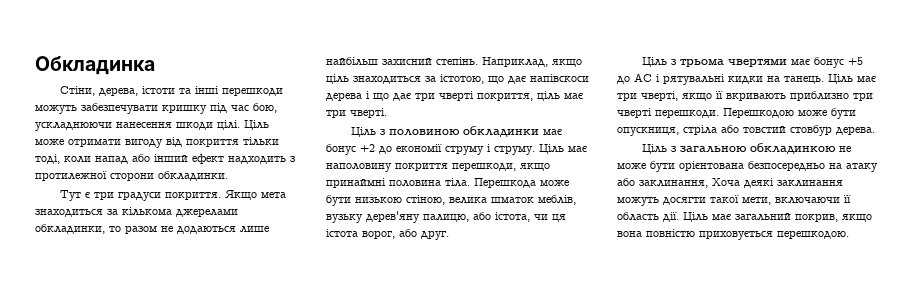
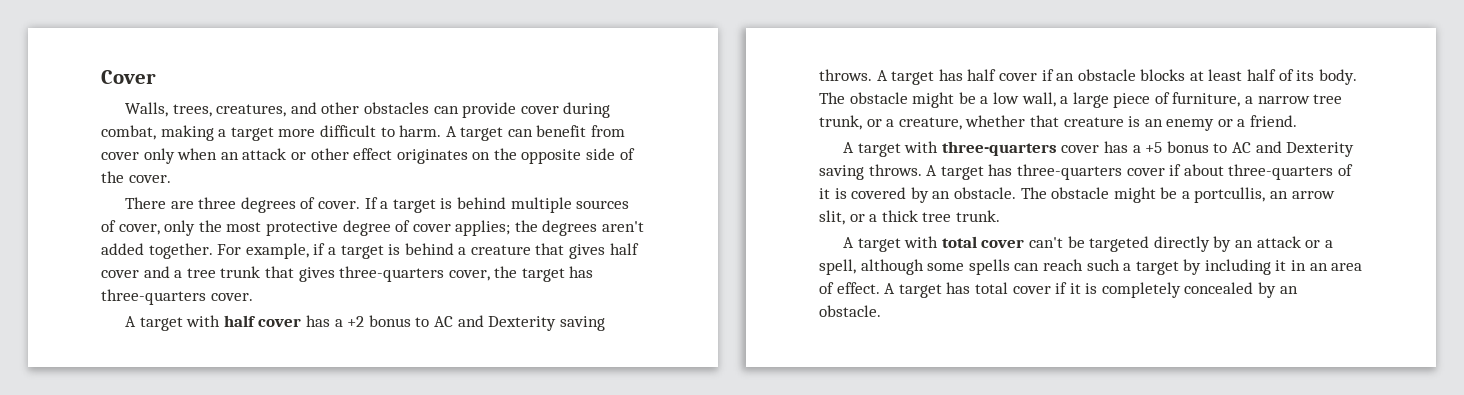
- Обкладинка
- Стіни, дерева, істоти та інші перешкоди можуть забезпечувати кришку під час бою, ускладнюючи нанесення шкоди цілі. Ціль може отримати вигоду від покриття тільки тоді, коли напад або інший ефект надходить з протилежної сторони обкладинки.
- Тут є три градуси покриття. Якщо мета знаходиться за кількома джерелами обкладинки, то разом не додаються лише найбільш захисний степінь. Наприклад, якщо ціль знаходиться за істотою, що дає напівскоси дерева і що дає три чверті покриття, ціль має три чверті.
- Ціль з половиною обкладинки має бонус +2 до економії струму і струму. Ціль має наполовину покриття перешкоди, якщо принаймні половина тіла. Перешкода може бути низькою стіною, велика шматок меблів, вузьку дерев'яну палицю, або істота, чи ця істота ворог, або друг.
- Ціль з трьома чвертями має бонус +5 до AC і рятувальні кидки на танець. Ціль має три чверті, якщо її вкривають приблизно три чверті перешкоди. Перешкодою може бути опускниця, стріла або товстий стовбур дерева.
- Ціль з загальною обкладинкою не може бути орієнтована безпосередньо на атаку або заклинання, Хоча деякі заклинання можуть досягти такої мети, включаючи її область дії. Ціль має загальний покрив, якщо вона повністю приховується перешкодою.
+ Cover
+ Walls, trees, creatures, and other obstacles can provide cover during combat, making a target more difficult to harm. A target can benefit from cover only when an attack or other effect originates on the opposite side of the cover.
+ There are three degrees of cover. If a target is behind multiple sources of cover, only the most protective degree of cover applies; the degrees aren't added together. For example, if a target is behind a creature that gives half cover and a tree trunk that gives three-quarters cover, the target has three-quarters cover.
+ A target with half cover has a +2 bonus to AC and Dexterity saving throws. A target has half cover if an obstacle blocks at least half of its body. The obstacle might be a low wall, a large piece of furniture, a narrow tree trunk, or a creature, whether that creature is an enemy or a friend.
+ A target with three-quarters cover has a +5 bonus to AC and Dexterity saving throws. A target has three-quarters cover if about three-quarters of it is covered by an obstacle. The obstacle might be a portcullis, an arrow slit, or a thick tree trunk.
+ A target with total cover can't be targeted directly by an attack or a spell, although some spells can reach such a target by including it in an area of effect. A target has total cover if it is completely concealed by an obstacle.

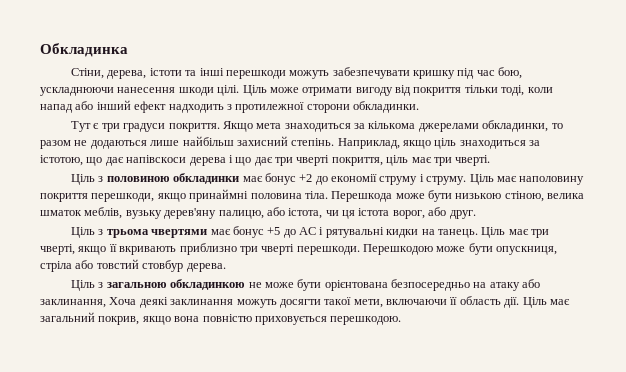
- Cover
- Walls, trees, creatures, and other obstacles can provide cover during combat, making a target more difficult to harm. A target can benefit from cover only when an attack or other effect originates on the opposite side of the cover.
- There are three degrees of cover. If a target is behind multiple sources of cover, only the most protective degree of cover applies; the degrees aren't added together. For example, if a target is behind a creature that gives half cover and a tree trunk that gives three-quarters cover, the target has three-quarters cover.
- A target with half cover has a +2 bonus to AC and Dexterity saving throws. A target has half cover if an obstacle blocks at least half of its body. The obstacle might be a low wall, a large piece of furniture, a narrow tree trunk, or a creature, whether that creature is an enemy or a friend.
- A target with three-quarters cover has a +5 bonus to AC and Dexterity saving throws. A target has three-quarters cover if about three-quarters of it is covered by an obstacle. The obstacle might be a portcullis, an arrow slit, or a thick tree trunk.
- A target with total cover can't be targeted directly by an attack or a spell, although some spells can reach such a target by including it in an area of effect. A target has total cover if it is completely concealed by an obstacle.
+ Обкладинка
+ Стіни, дерева, істоти та інші перешкоди можуть забезпечувати кришку під час бою, ускладнюючи нанесення шкоди цілі. Ціль може отримати вигоду від покриття тільки тоді, коли напад або інший ефект надходить з протилежної сторони обкладинки.
+ Тут є три градуси покриття. Якщо мета знаходиться за кількома джерелами обкладинки, то разом не додаються лише найбільш захисний степінь. Наприклад, якщо ціль знаходиться за істотою, що дає напівскоси дерева і що дає три чверті покриття, ціль має три чверті.
+ Ціль з половиною обкладинки має бонус +2 до економії струму і струму. Ціль має наполовину покриття перешкоди, якщо принаймні половина тіла. Перешкода може бути низькою стіною, велика шматок меблів, вузьку дерев'яну палицю, або істота, чи ця істота ворог, або друг.
+ Ціль з трьома чвертями має бонус +5 до AC і рятувальні кидки на танець. Ціль має три чверті, якщо її вкривають приблизно три чверті перешкоди. Перешкодою може бути опускниця, стріла або товстий стовбур дерева.
+ Ціль з загальною обкладинкою не може бути орієнтована безпосередньо на атаку або заклинання, Хоча деякі заклинання можуть досягти такої мети, включаючи її область дії. Ціль має загальний покрив, якщо вона повністю приховується перешкодою.

